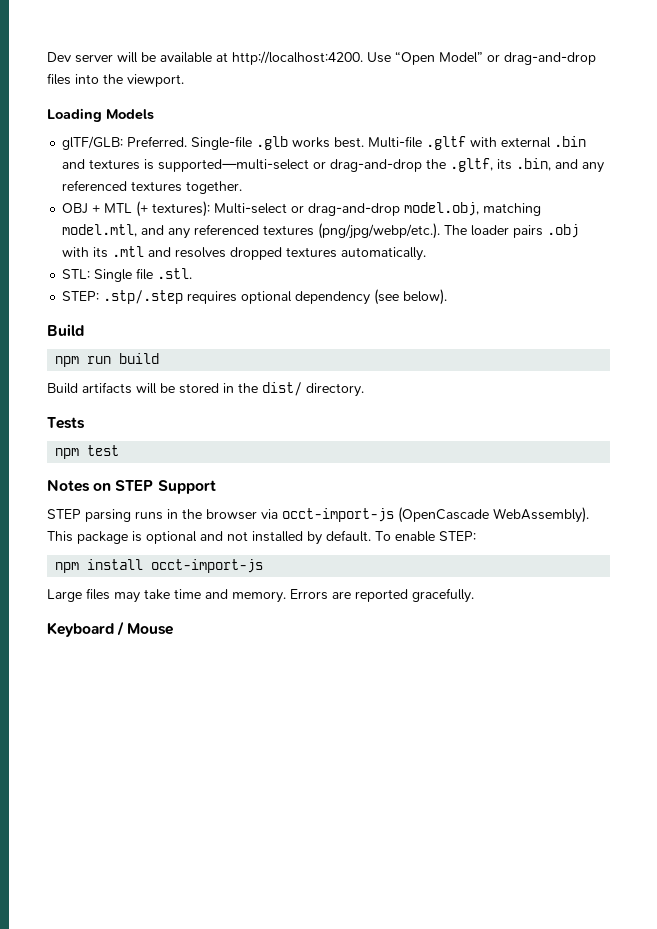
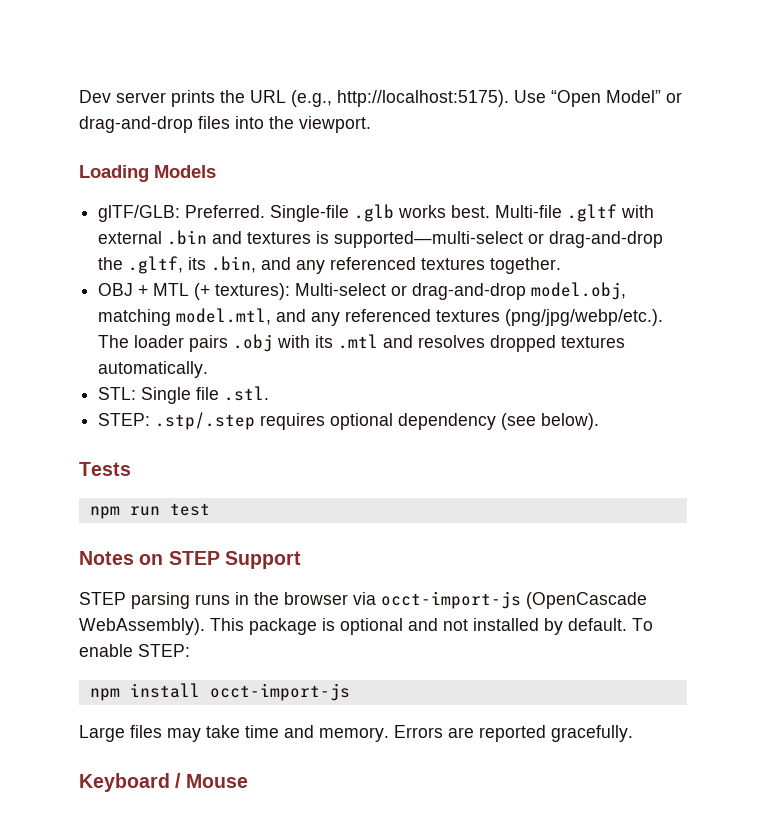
- Dev server will be available at http://localhost:4200.
+ Dev server prints the URL (e.g., http://localhost:5175).
  STEP: .stp/.step requires optional dependency (see below).
- Build
+ Tests
- npm run build
- Build artifacts will be stored in the dist/ directory.
- Tests
- npm test
+ npm run test

